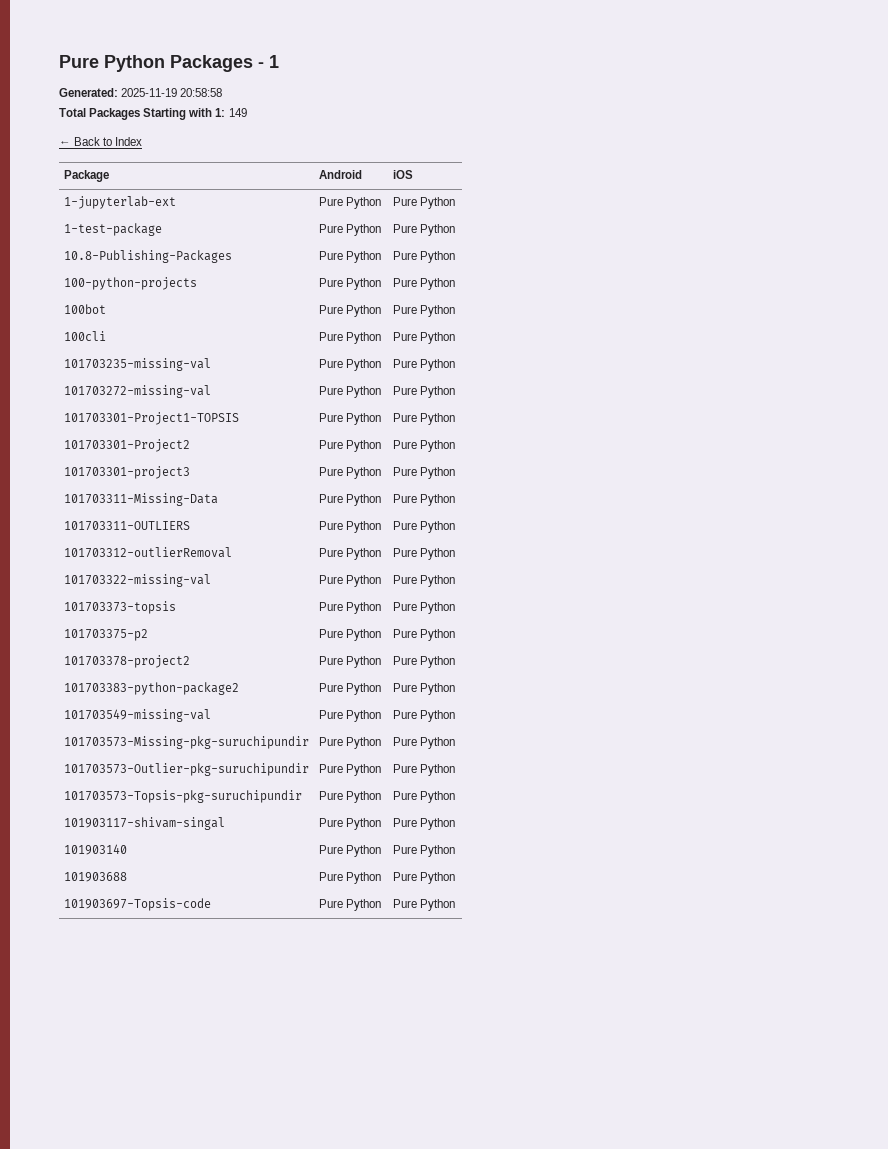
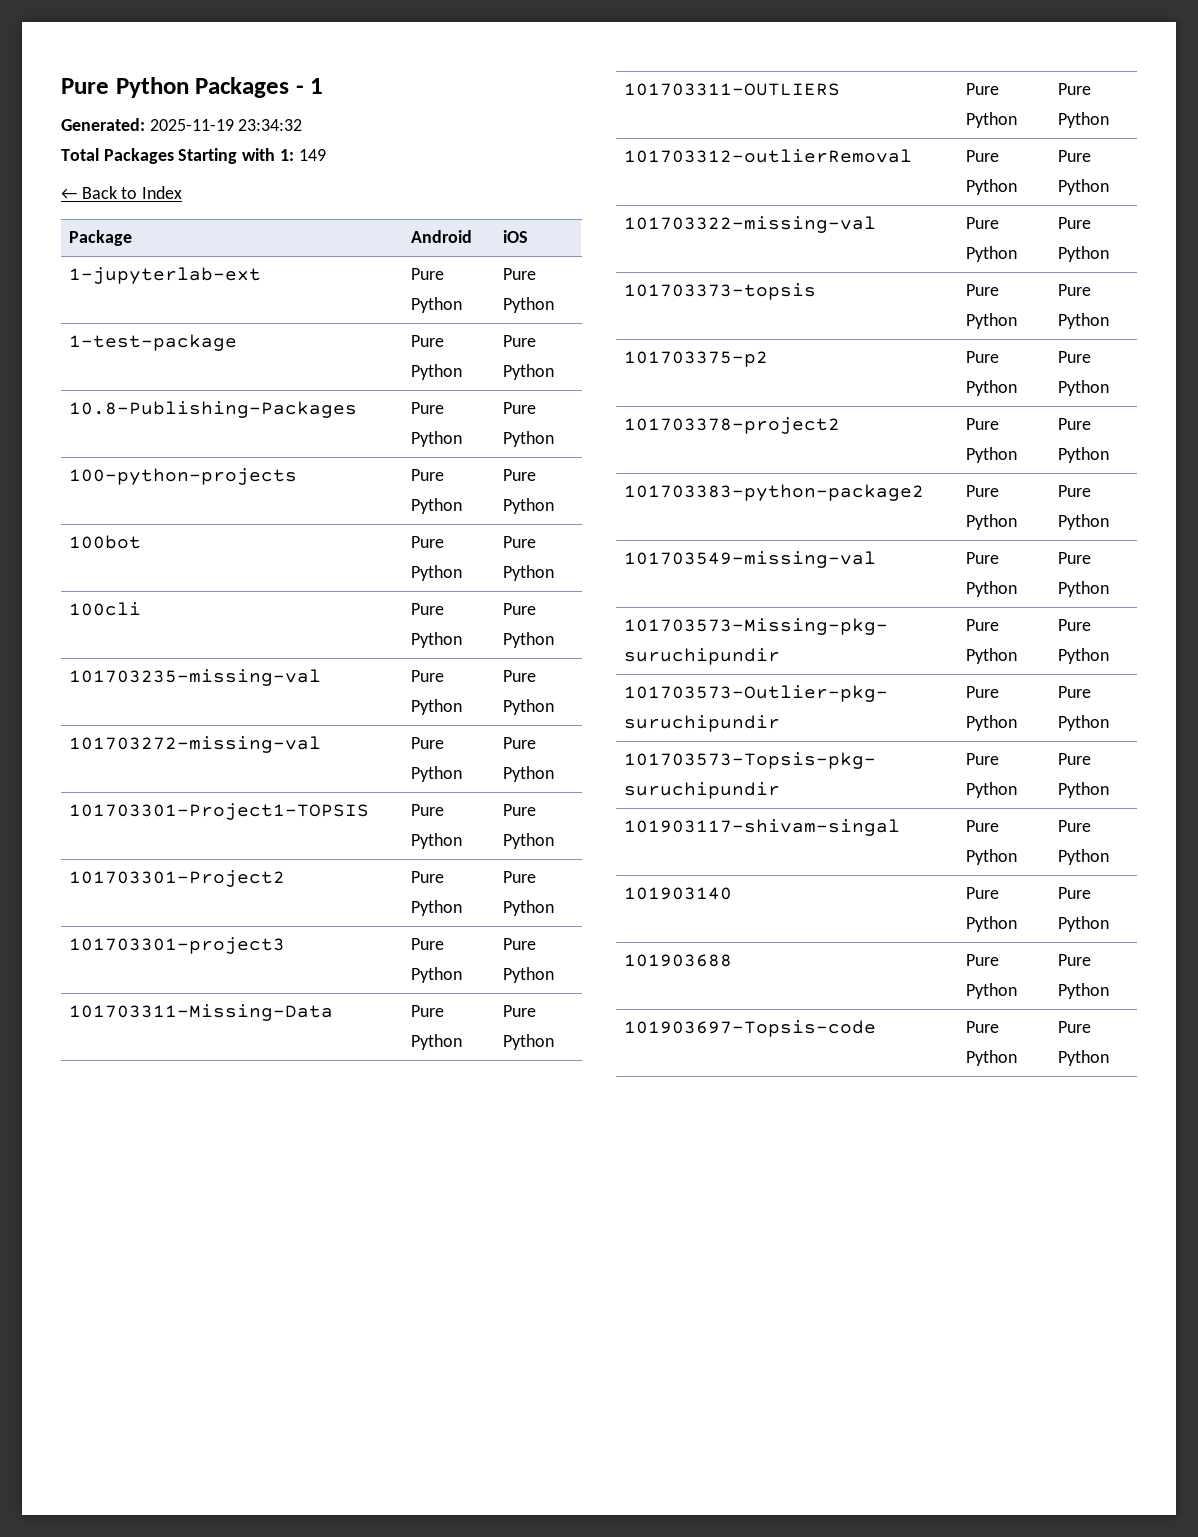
- Generated: 2025-11-19 20:58:58
+ Generated: 2025-11-19 23:34:32

